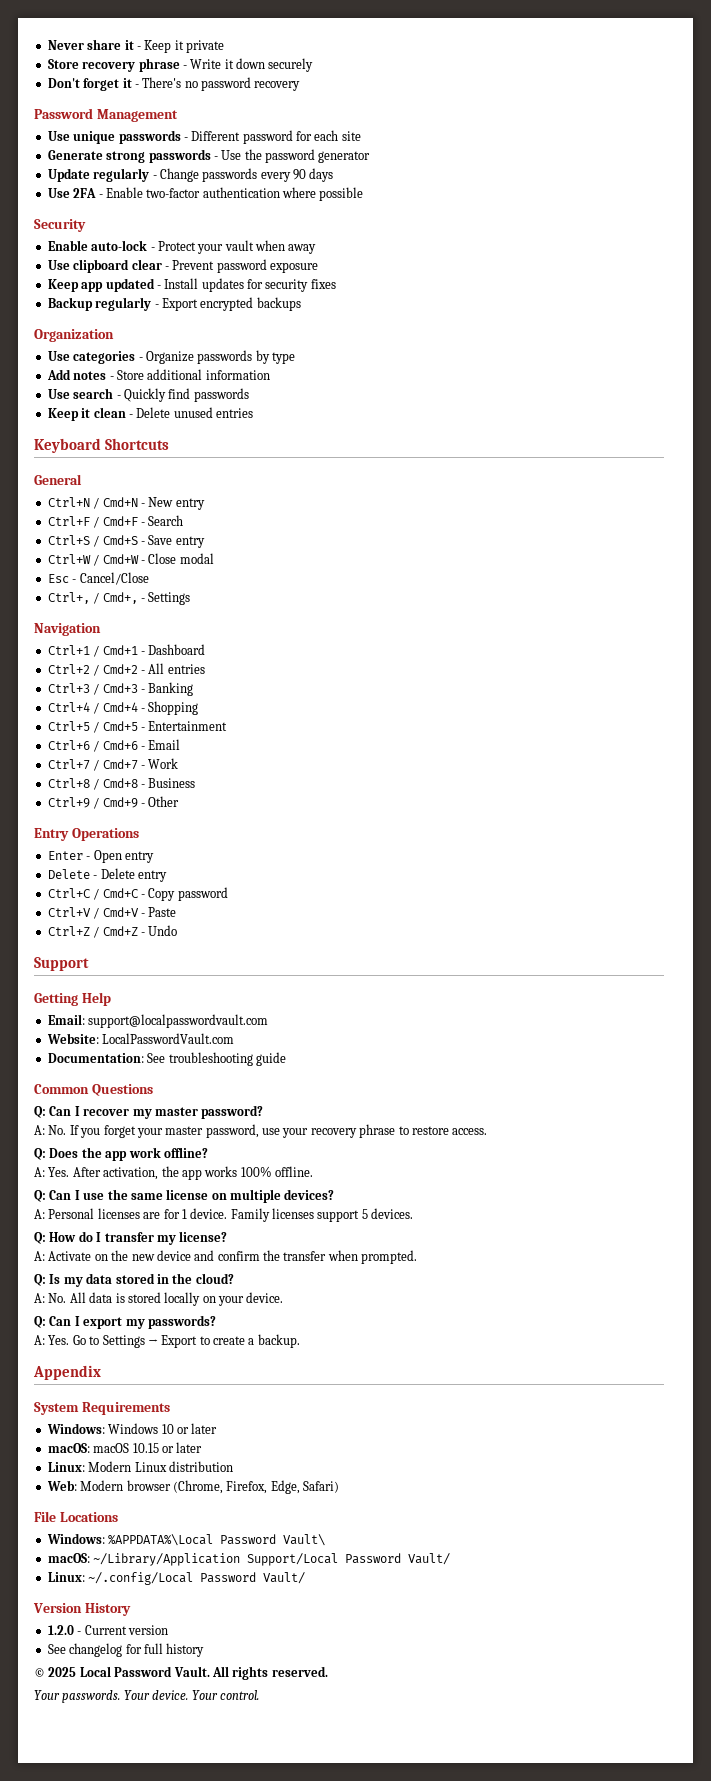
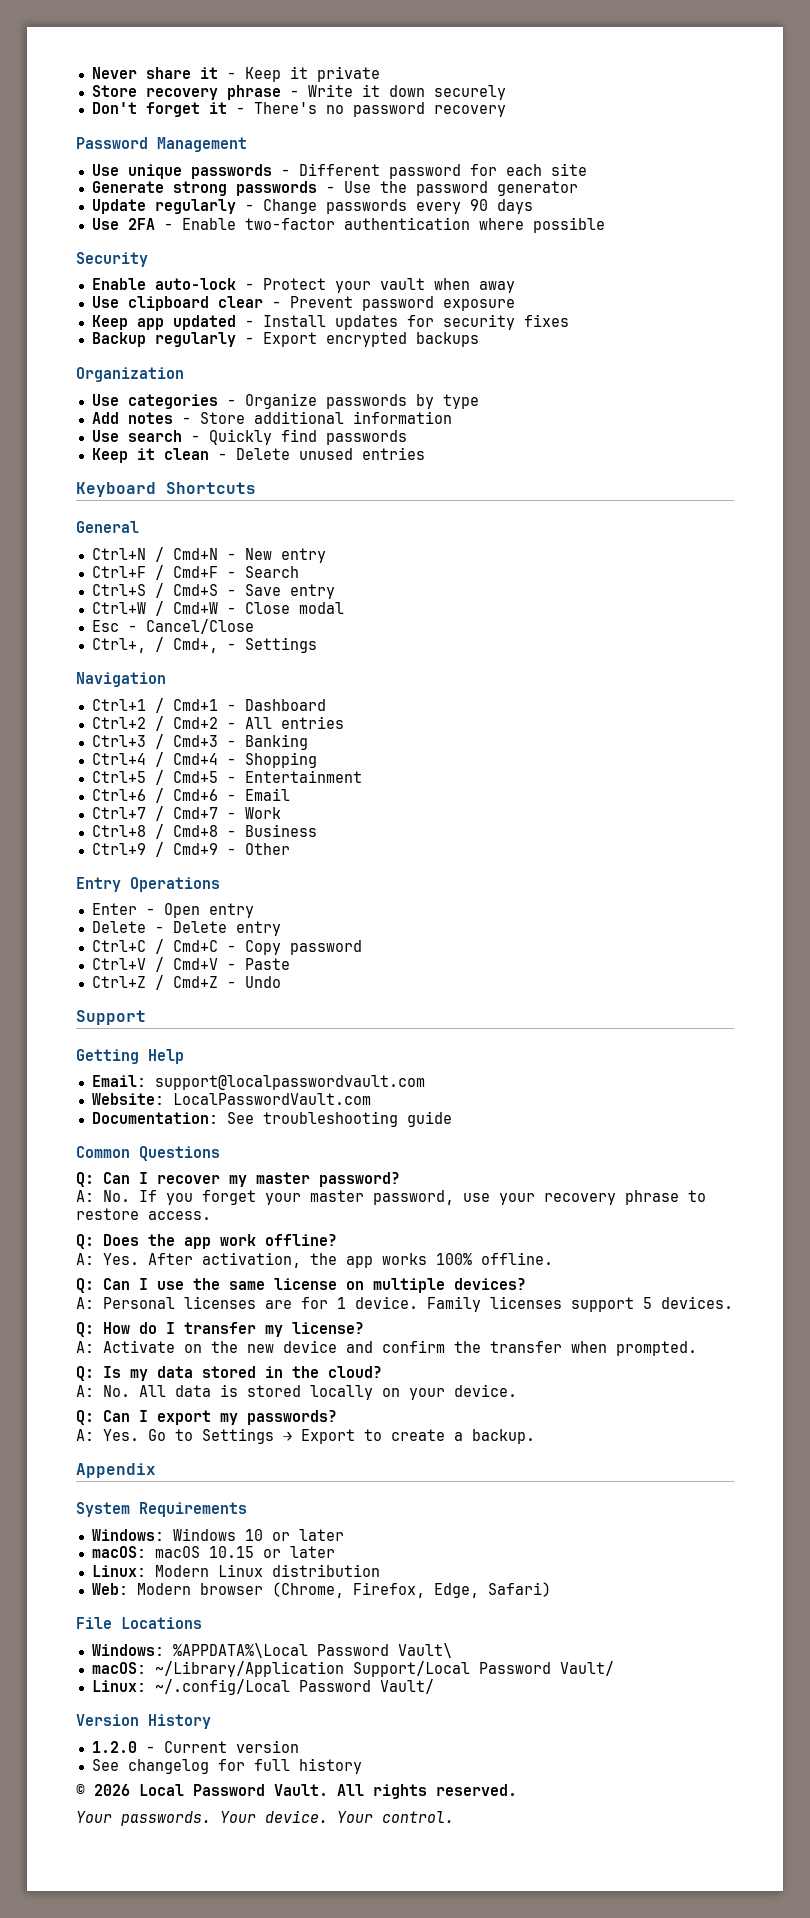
- © 2025 Local Password Vault.
+ © 2026 Local Password Vault.

